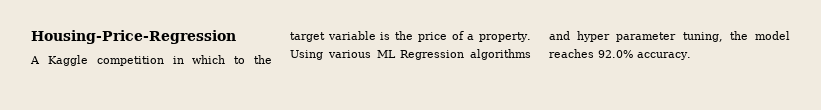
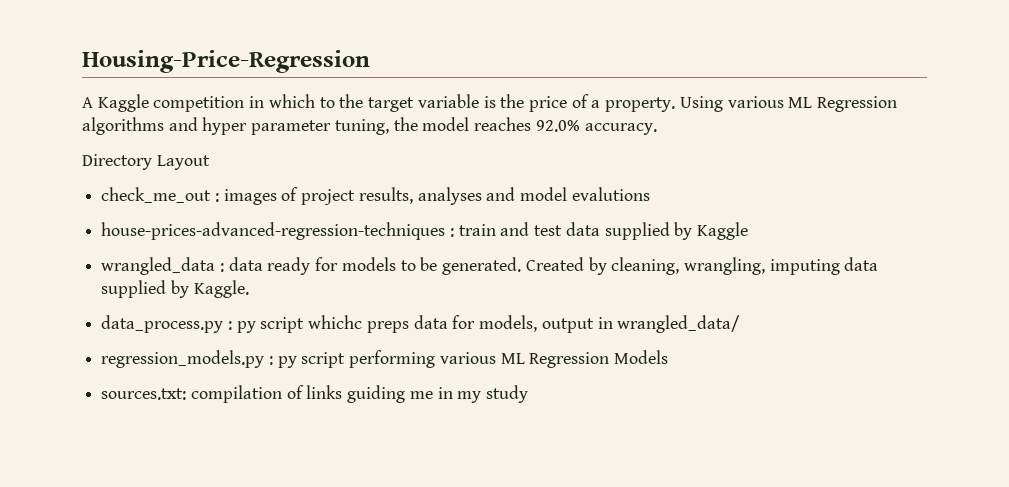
+ Directory Layout
+ check_me_out : images of project results, analyses and model evalutions
+ house-prices-advanced-regression-techniques : train and test data supplied by Kaggle
+ wrangled_data : data ready for models to be generated. Created by cleaning, wrangling, imputing data supplied by Kaggle.
+ data_process.py : py script whichc preps data for models, output in wrangled_data/
+ regression_models.py : py script performing various ML Regression Models
+ sources.txt: compilation of links guiding me in my study

